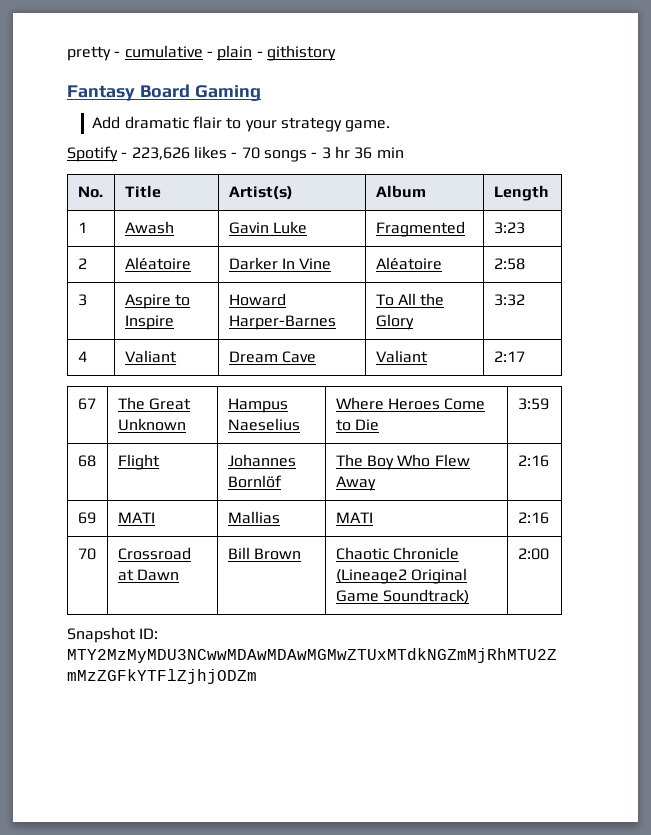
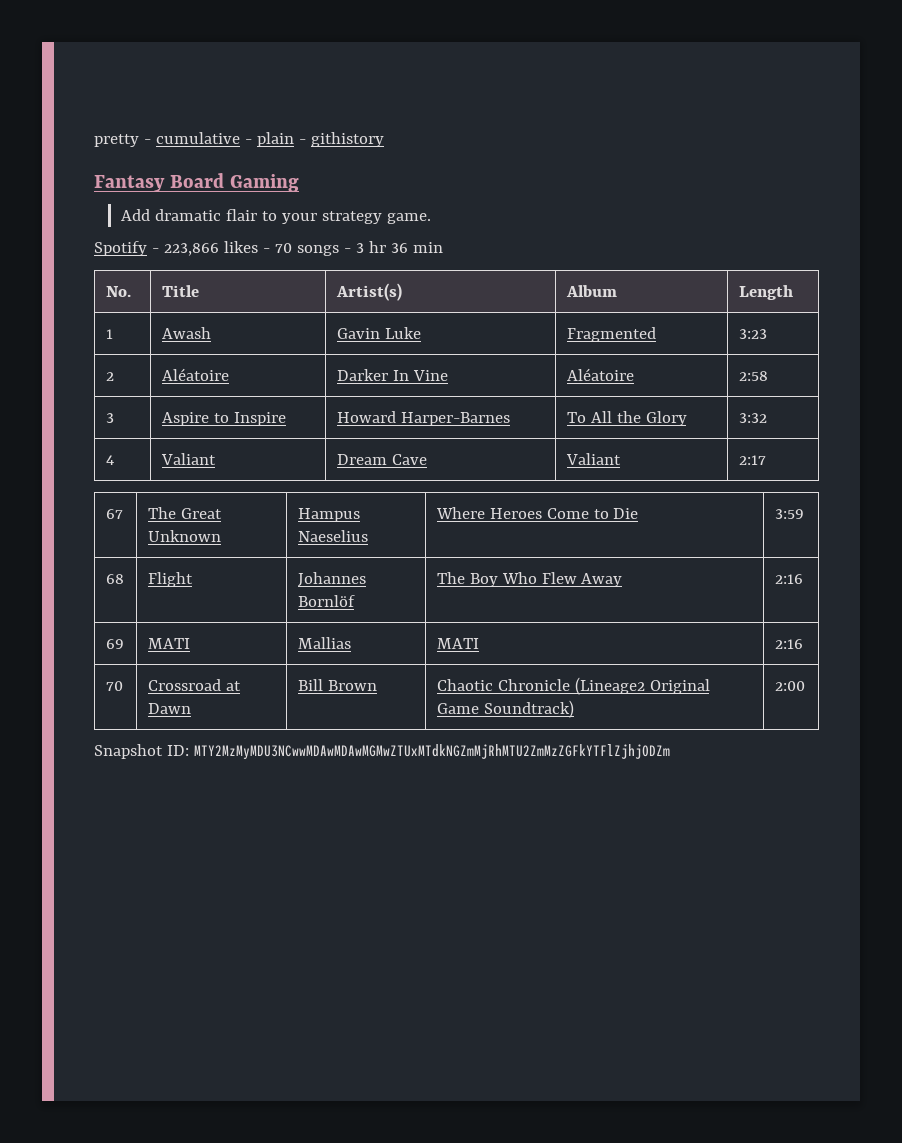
- Spotify - 223,626 likes - 70 songs - 3 hr 36 min
+ Spotify - 223,866 likes - 70 songs - 3 hr 36 min

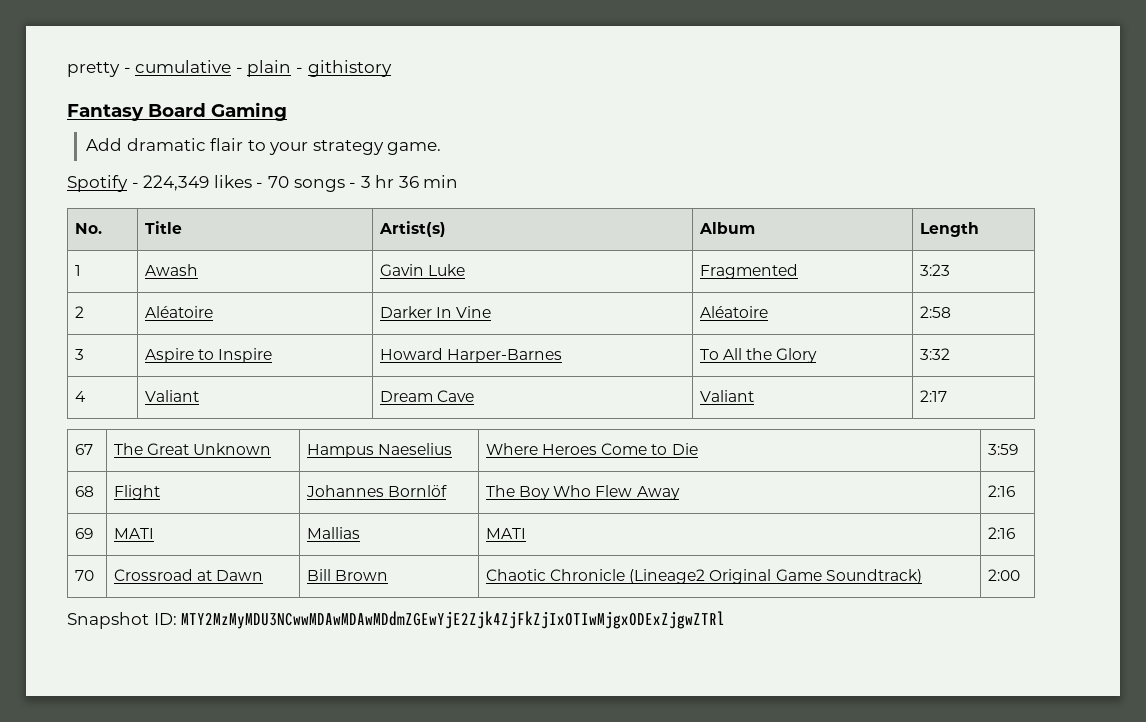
- Spotify - 223,866 likes - 70 songs - 3 hr 36 min
+ Spotify - 224,349 likes - 70 songs - 3 hr 36 min
- Snapshot ID: MTY2MzMyMDU3NCwwMDAwMDAwMGMwZTUxMTdkNGZmMjRhMTU2ZmMzZGFkYTFlZjhjODZm
+ Snapshot ID: MTY2MzMyMDU3NCwwMDAwMDAwMDdmZGEwYjE2Zjk4ZjFkZjIxOTIwMjgxODExZjgwZTRl

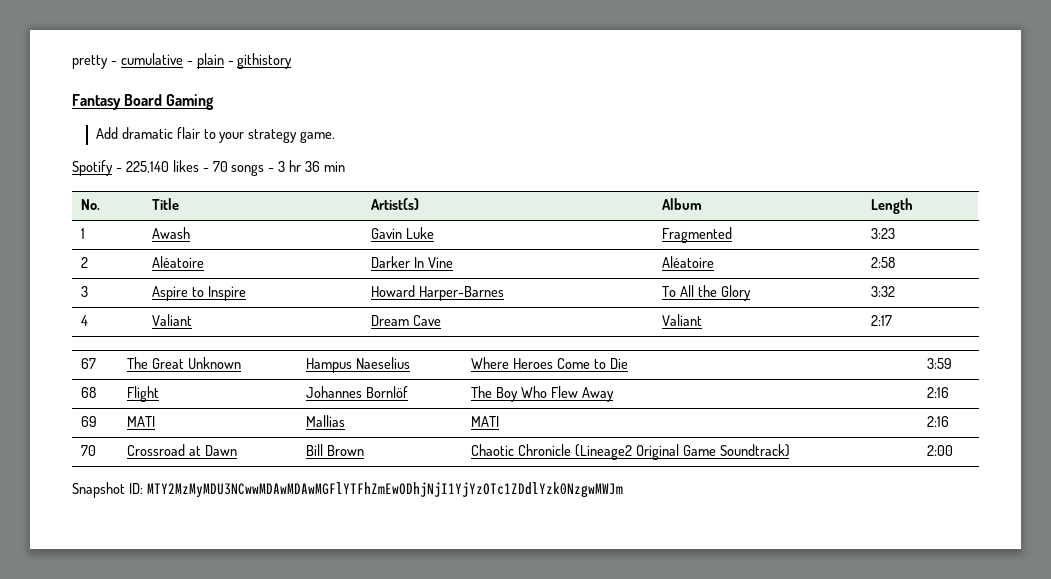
- Spotify - 224,349 likes - 70 songs - 3 hr 36 min
+ Spotify - 225,140 likes - 70 songs - 3 hr 36 min
- Snapshot ID: MTY2MzMyMDU3NCwwMDAwMDAwMDdmZGEwYjE2Zjk4ZjFkZjIxOTIwMjgxODExZjgwZTRl
+ Snapshot ID: MTY2MzMyMDU3NCwwMDAwMDAwMGFlYTFhZmEwODhjNjI1YjYzOTc1ZDdlYzk0NzgwMWJm

